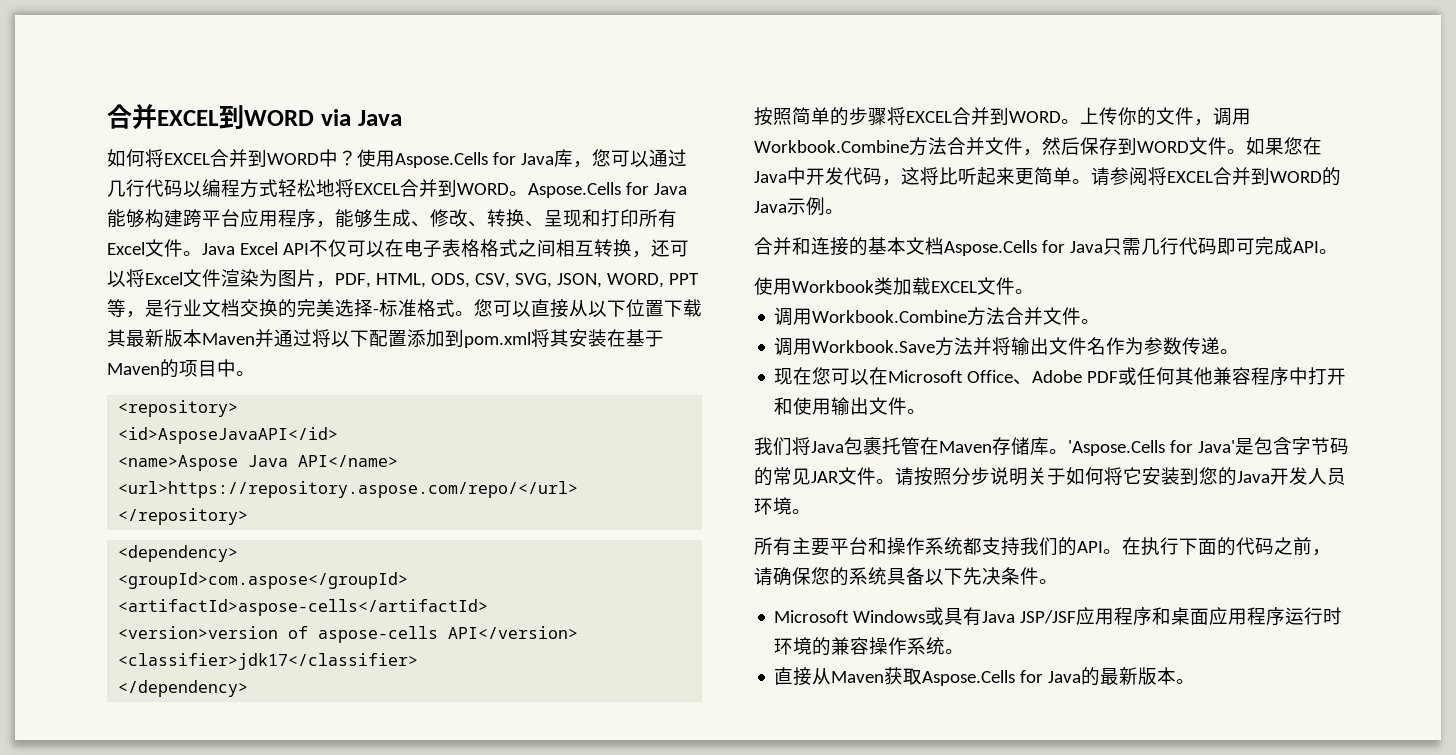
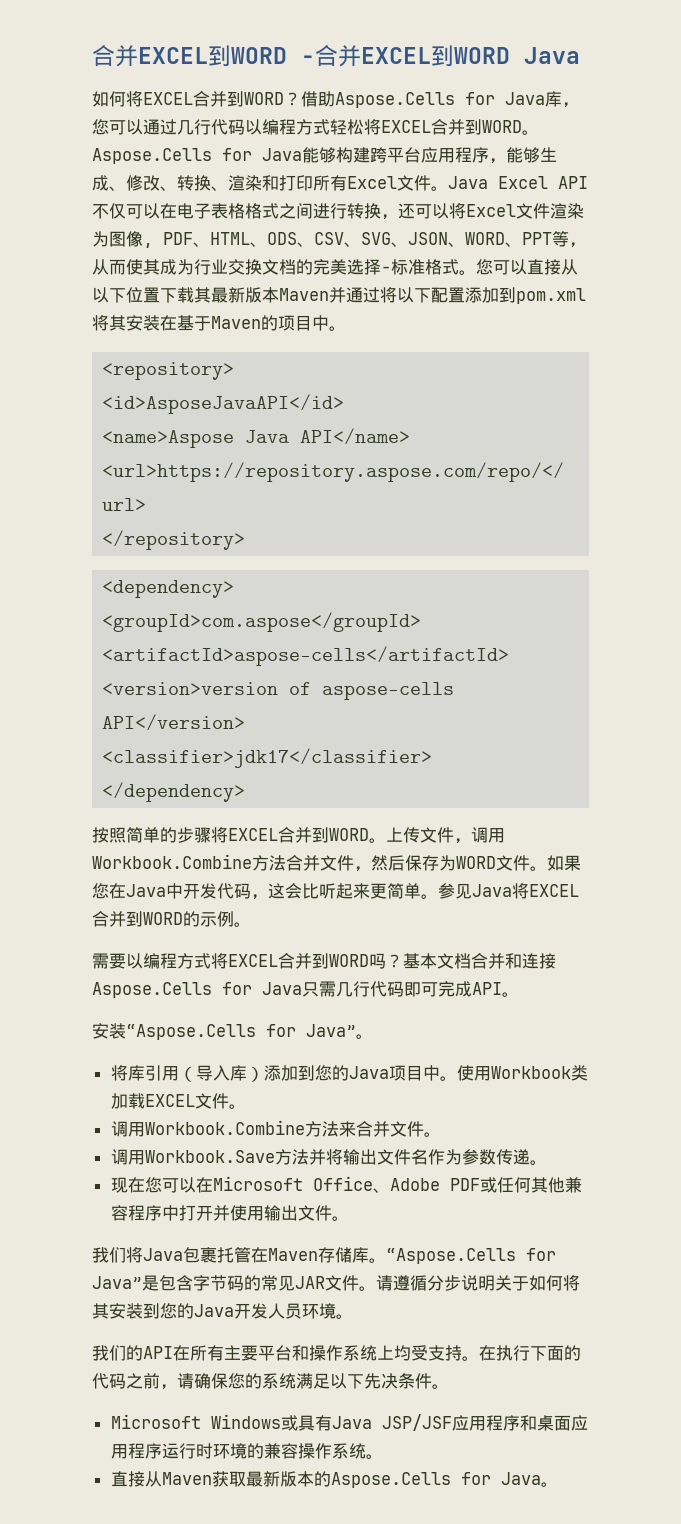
- 合并EXCEL到WORD via Java
+ 合并EXCEL到WORD -合并EXCEL到WORD Java
- 如何将EXCEL合并到WORD中？使用Aspose.Cells for Java库，您可以通过几行代码以编程方式轻松地将EXCEL合并到WORD。
+ 如何将EXCEL合并到WORD？借助Aspose.Cells for Java库，您可以通过几行代码以编程方式轻松将EXCEL合并到WORD。
- Aspose.Cells for Java能够构建跨平台应用程序，能够生成、修改、转换、呈现和打印所有Excel文件。
+ Aspose.Cells for Java能够构建跨平台应用程序，能够生成、修改、转换、渲染和打印所有Excel文件。
- Java Excel API不仅可以在电子表格格式之间相互转换，还可以将Excel文件渲染为图片，PDF, HTML, ODS, CSV, SVG, JSON, WORD, PPT等，是行业文档交换的完美选择-标准格式。
+ Java Excel API不仅可以在电子表格格式之间进行转换，还可以将Excel文件渲染为图像, PDF、HTML、ODS、CSV、SVG、JSON、WORD、PPT等，从而使其成为行业交换文档的完美选择-标准格式。
- 上传你的文件，调用Workbook.Combine方法合并文件，然后保存到WORD文件。
+ 上传文件，调用Workbook.Combine方法合并文件，然后保存为WORD文件。
- 如果您在Java中开发代码，这将比听起来更简单。
+ 如果您在Java中开发代码，这会比听起来更简单。
- 请参阅将EXCEL合并到WORD的Java示例。
+ 参见Java将EXCEL合并到WORD的示例。
- 合并和连接的基本文档Aspose.Cells for Java只需几行代码即可完成API。
+ 需要以编程方式将EXCEL合并到WORD吗？基本文档合并和连接Aspose.Cells for Java只需几行代码即可完成API。
+ 安装“Aspose.Cells for Java”。
+ 将库引用（导入库）添加到您的Java项目中。
- 调用Workbook.Combine方法合并文件。
+ 调用Workbook.Combine方法来合并文件。
- 现在您可以在Microsoft Office、Adobe PDF或任何其他兼容程序中打开和使用输出文件。
+ 现在您可以在Microsoft Office、Adobe PDF或任何其他兼容程序中打开并使用输出文件。
- 'Aspose.Cells for Java'是包含字节码的常见JAR文件。
+ “Aspose.Cells for Java”是包含字节码的常见JAR文件。
- 请按照分步说明关于如何将它安装到您的Java开发人员环境。
+ 请遵循分步说明关于如何将其安装到您的Java开发人员环境。
- 所有主要平台和操作系统都支持我们的API。
+ 我们的API在所有主要平台和操作系统上均受支持。
- 在执行下面的代码之前，请确保您的系统具备以下先决条件。
+ 在执行下面的代码之前，请确保您的系统满足以下先决条件。
- 直接从Maven获取Aspose.Cells for Java的最新版本。
+ 直接从Maven获取最新版本的Aspose.Cells for Java。

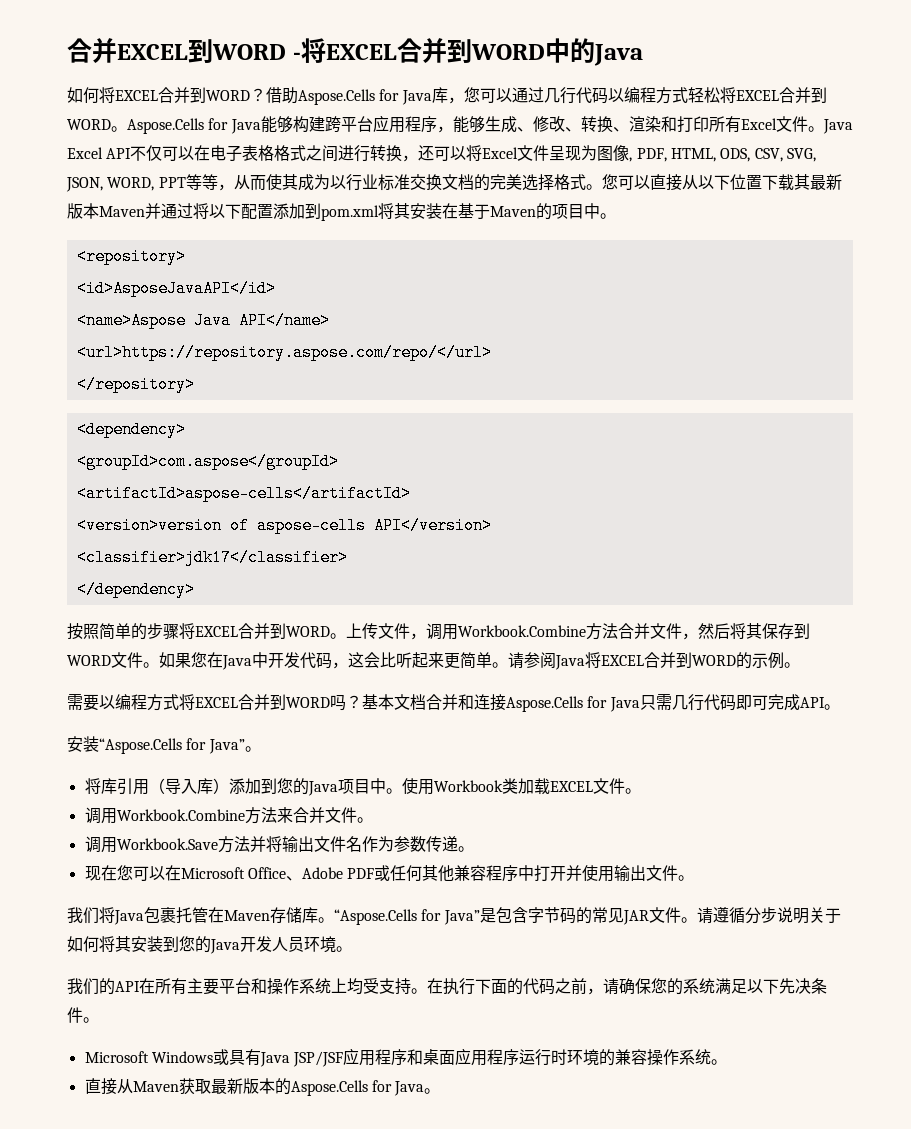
- 合并EXCEL到WORD -合并EXCEL到WORD Java
+ 合并EXCEL到WORD -将EXCEL合并到WORD中的Java
- Java Excel API不仅可以在电子表格格式之间进行转换，还可以将Excel文件渲染为图像, PDF、HTML、ODS、CSV、SVG、JSON、WORD、PPT等，从而使其成为行业交换文档的完美选择-标准格式。
+ Java Excel API不仅可以在电子表格格式之间进行转换，还可以将Excel文件呈现为图像, PDF, HTML, ODS, CSV, SVG, JSON, WORD, PPT等等，从而使其成为以行业标准交换文档的完美选择格式。
- 上传文件，调用Workbook.Combine方法合并文件，然后保存为WORD文件。
+ 上传文件，调用Workbook.Combine方法合并文件，然后将其保存到WORD文件。
- 参见Java将EXCEL合并到WORD的示例。
+ 请参阅Java将EXCEL合并到WORD的示例。

